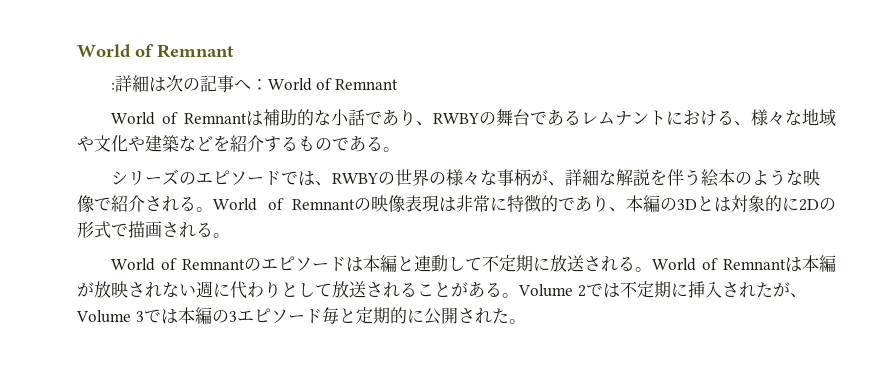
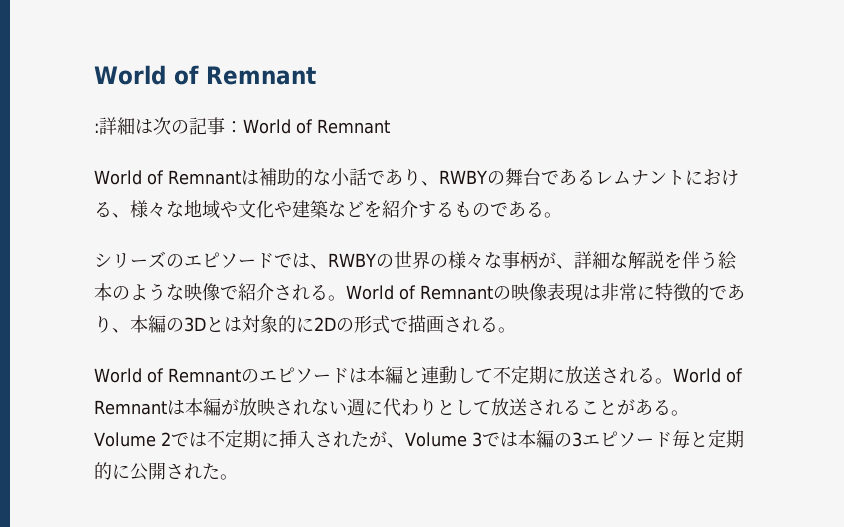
- :詳細は次の記事へ：World of Remnant
+ :詳細は次の記事：World of Remnant

